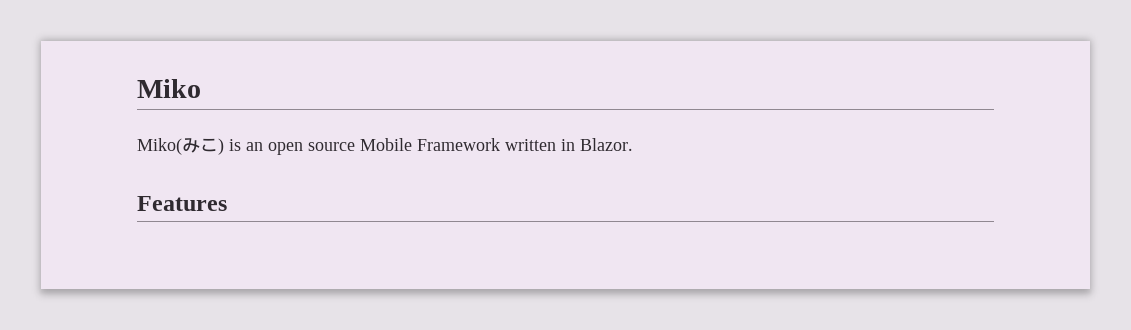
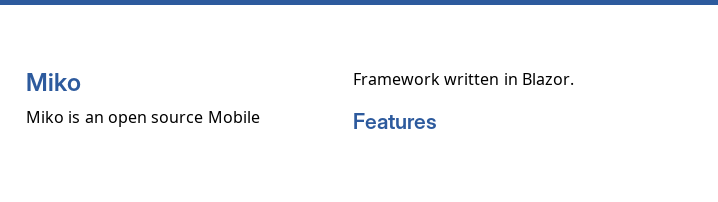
- Miko(みこ) is an open source Mobile Framework written in Blazor.
+ Miko is an open source Mobile Framework written in Blazor.

